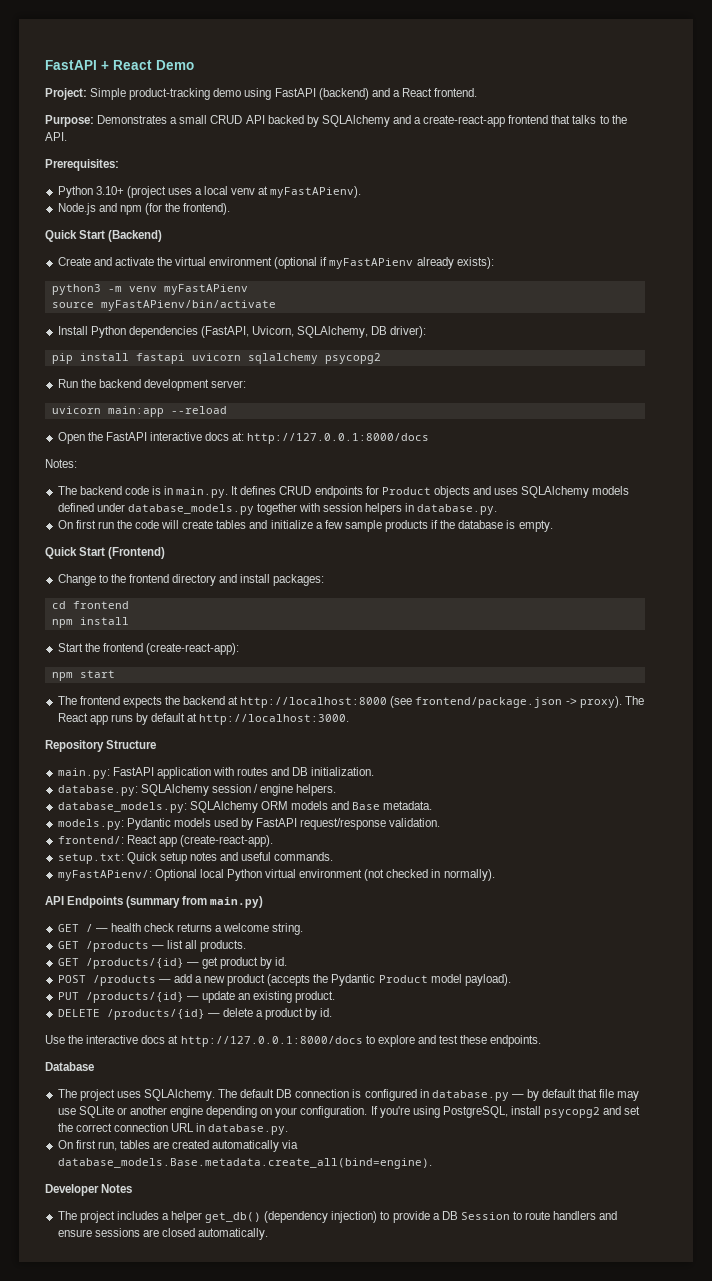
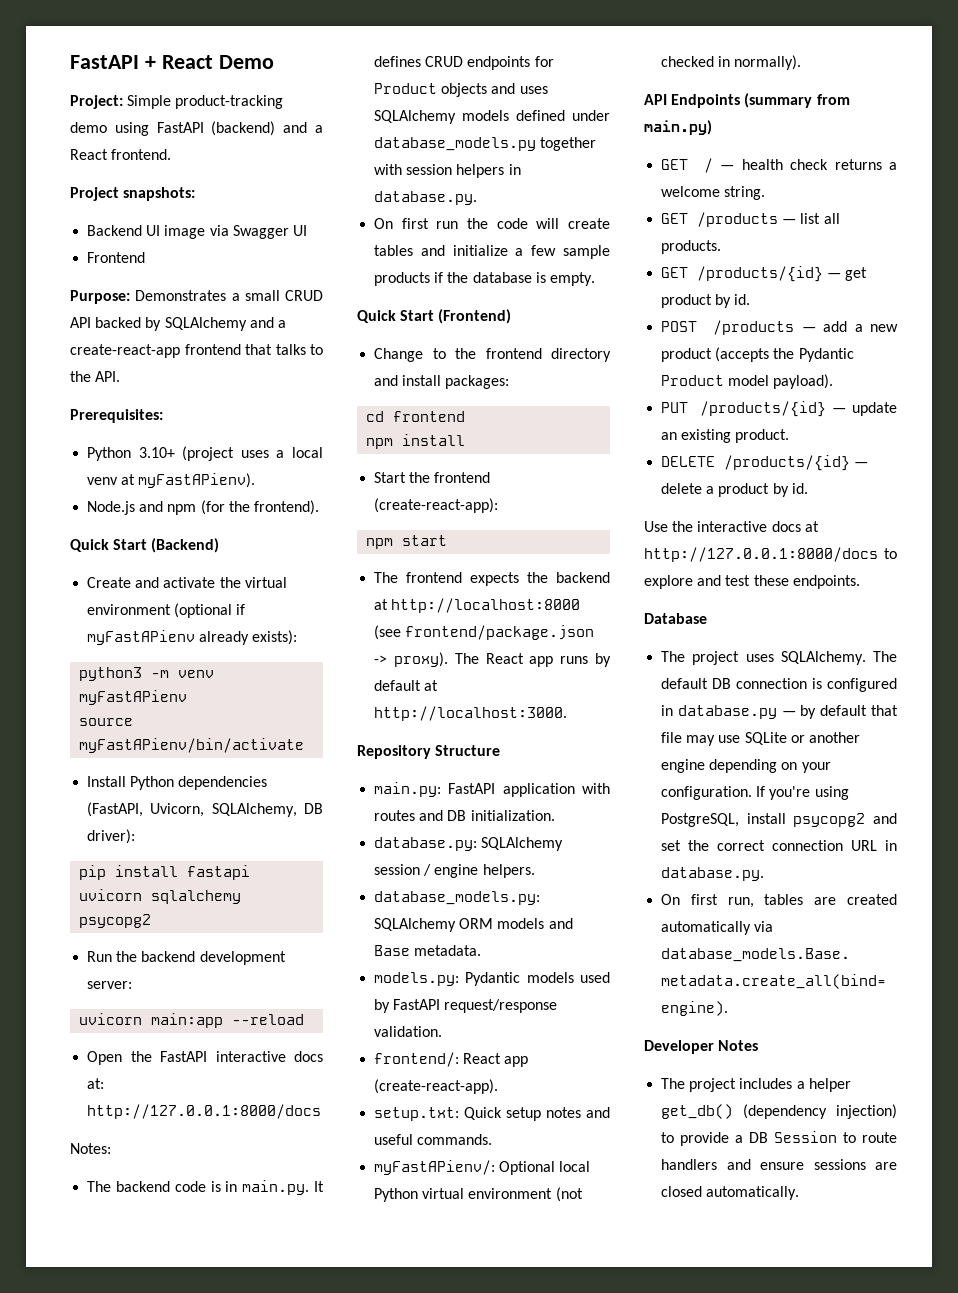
+ Project snapshots:
+ Backend UI image via Swagger UI
+ Frontend

